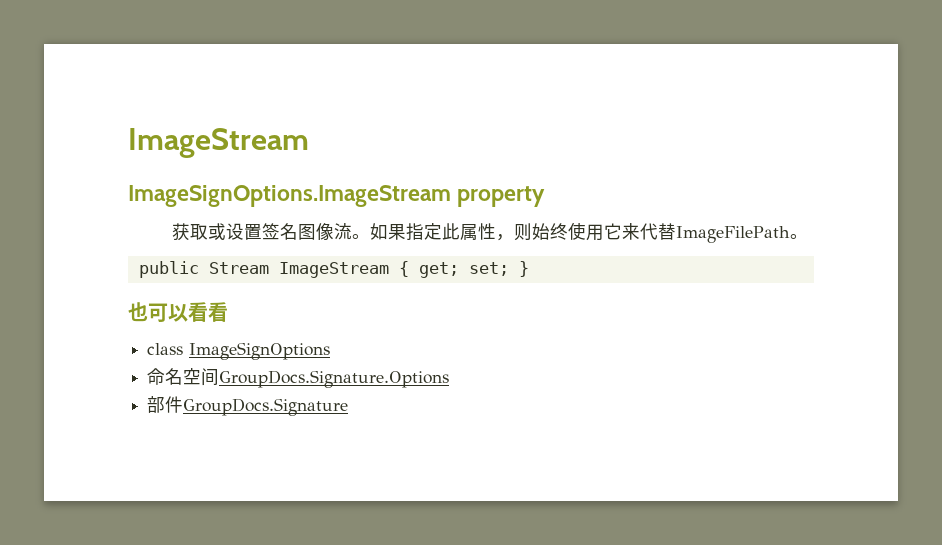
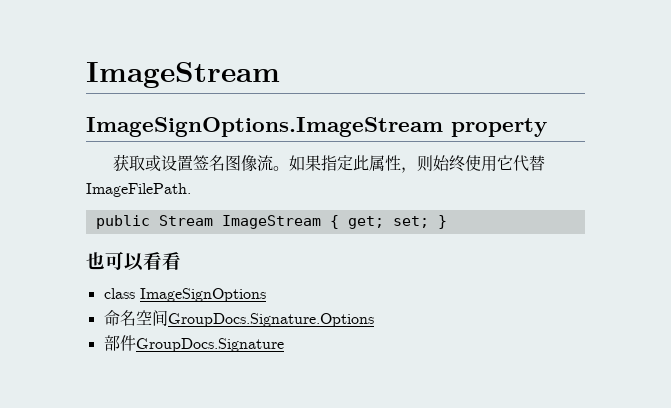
- 如果指定此属性，则始终使用它来代替ImageFilePath。
+ 如果指定此属性，则始终使用它代替ImageFilePath.

